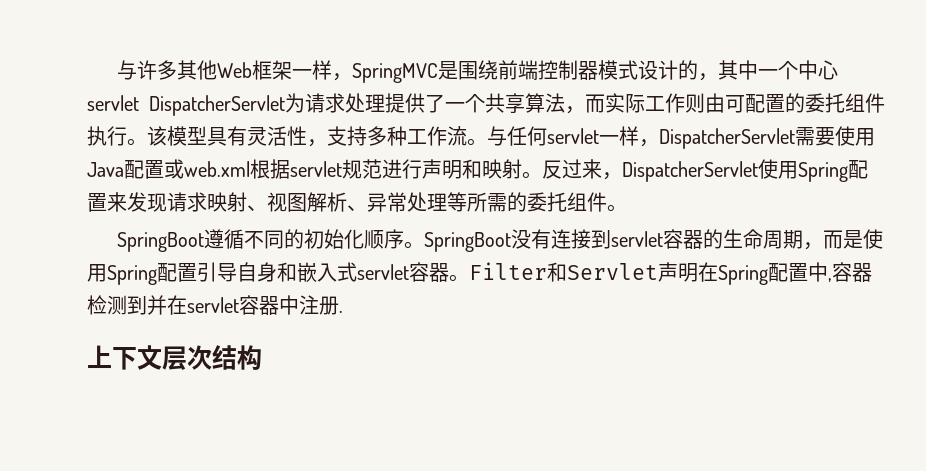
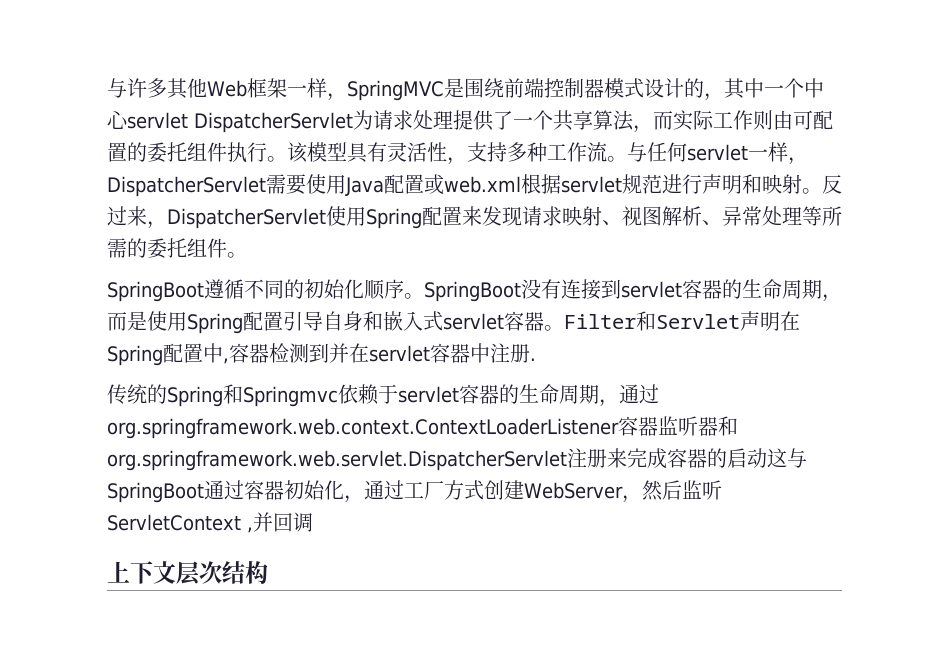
+ 传统的Spring和Springmvc依赖于servlet容器的生命周期，通过org.springframework.web.context.ContextLoaderListener容器监听器和org.springframework.web.servlet.DispatcherServlet注册来完成容器的启动这与SpringBoot通过容器初始化，通过工厂方式创建WebServer，然后监听ServletContext ,并回调

